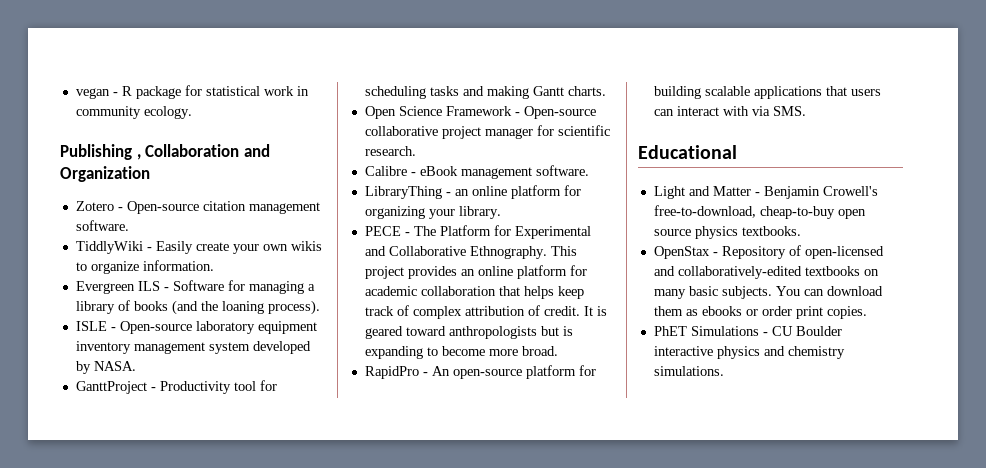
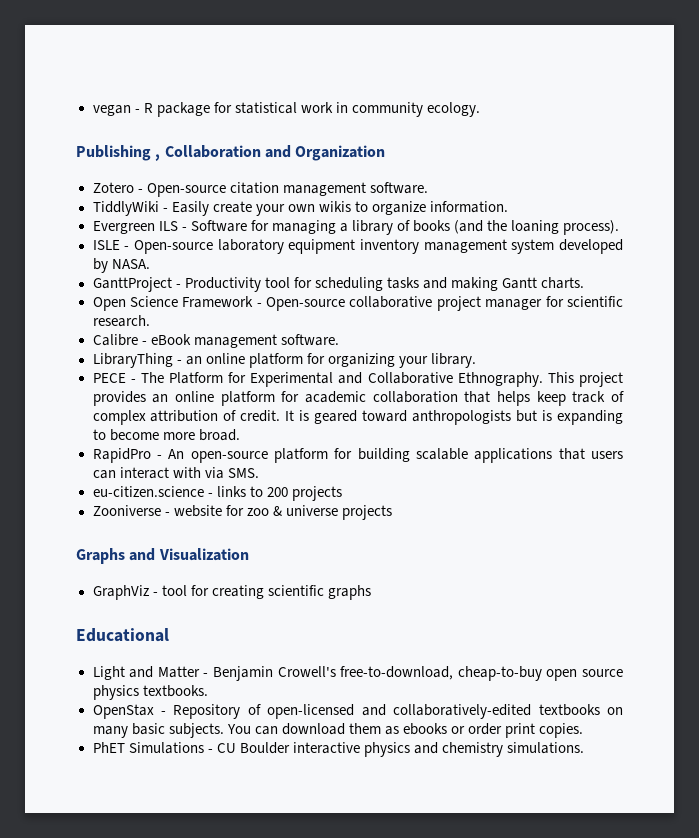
+ eu-citizen.science - links to 200 projects
+ Zooniverse - website for zoo & universe projects
+ Graphs and Visualization
+ GraphViz - tool for creating scientific graphs

